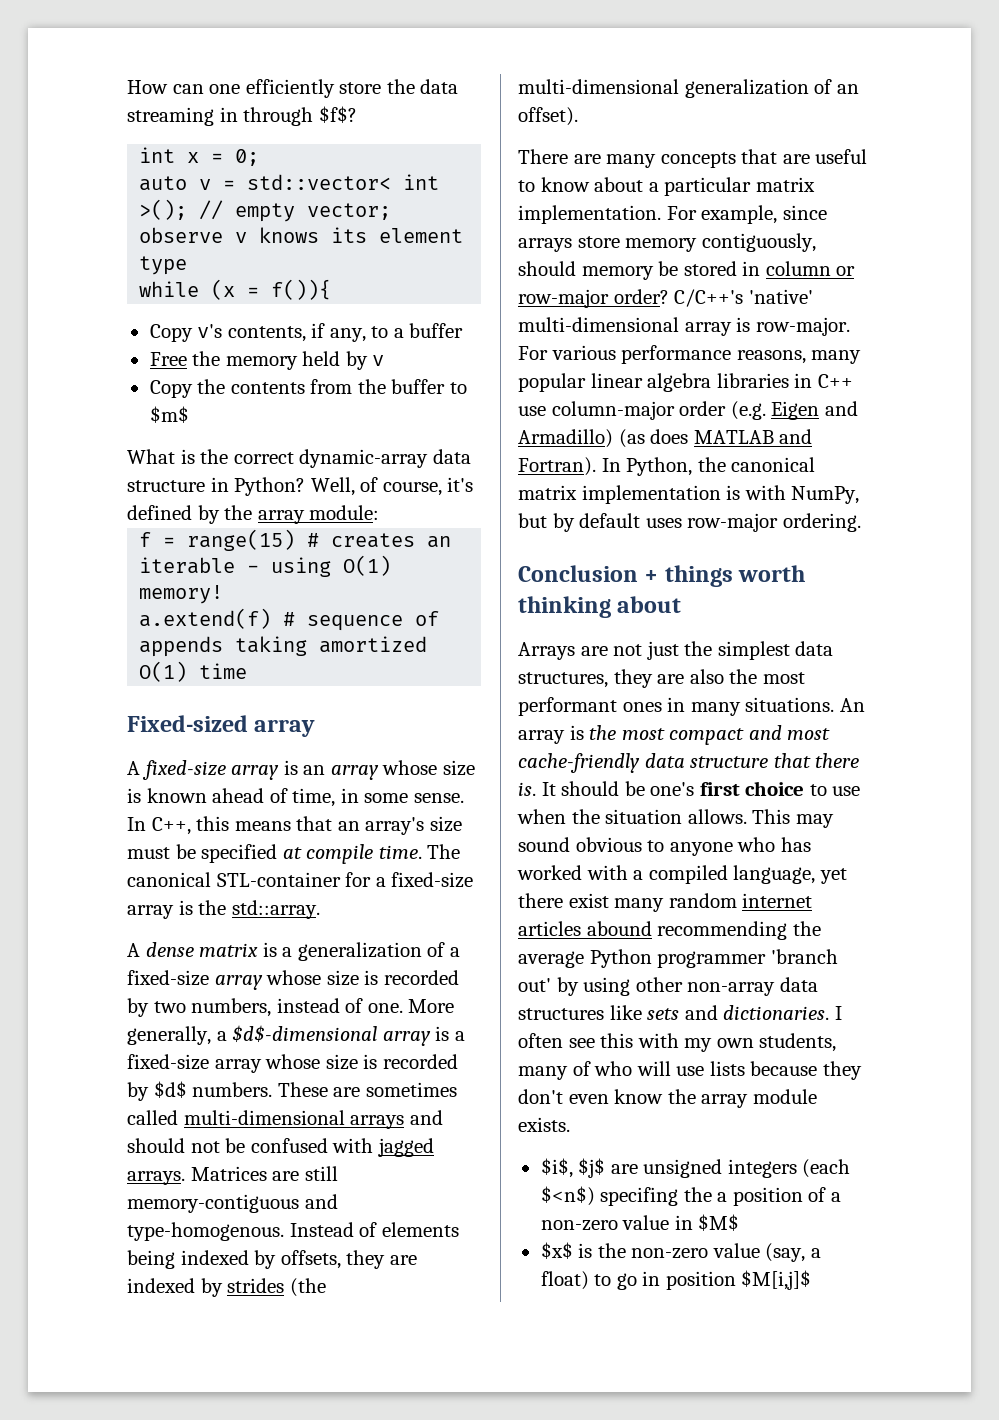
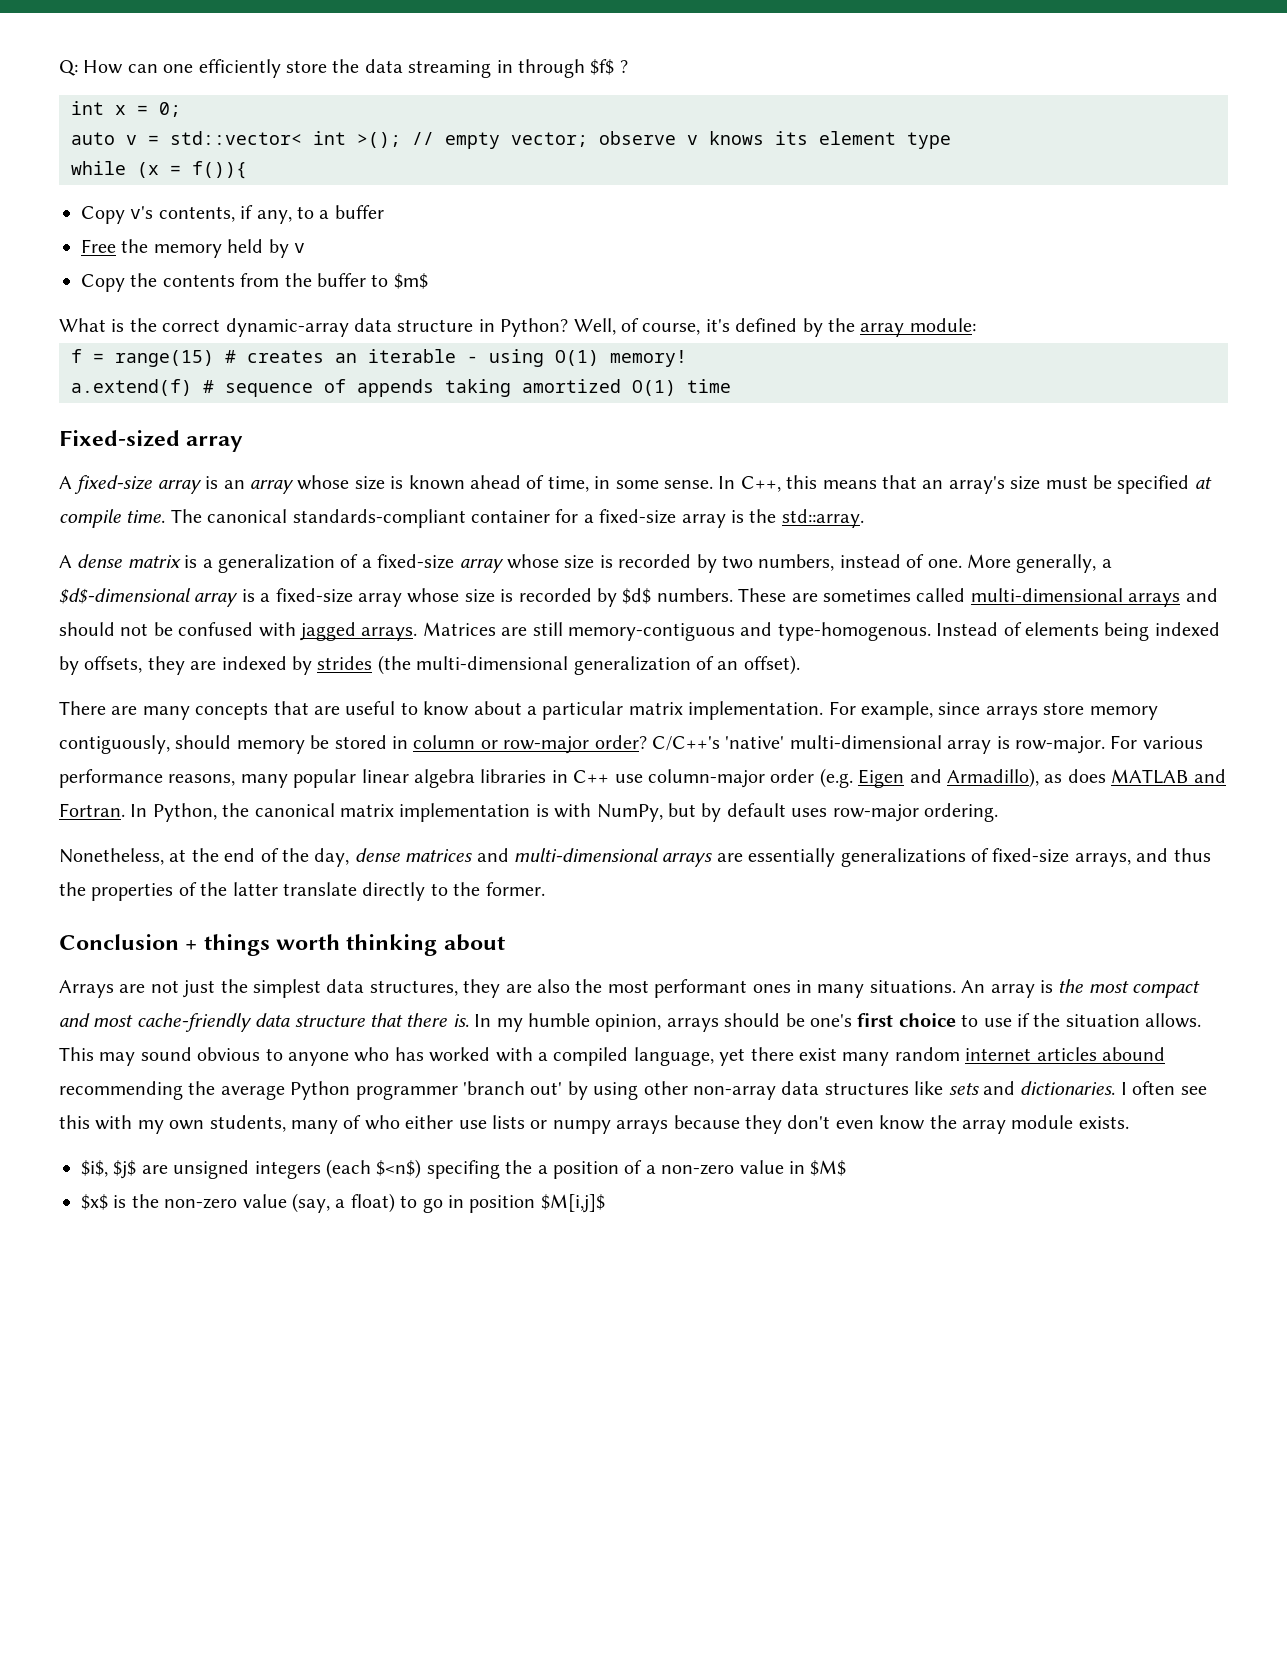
- How can one efficiently store the data streaming in through $f$?
+ Q: How can one efficiently store the data streaming in through $f$ ?
- The canonical STL-container for a fixed-size array is the std::array.
+ The canonical standards-compliant container for a fixed-size array is the std::array.
- For various performance reasons, many popular linear algebra libraries in C++ use column-major order (e.g. Eigen and Armadillo) (as does MATLAB and Fortran).
+ For various performance reasons, many popular linear algebra libraries in C++ use column-major order (e.g. Eigen and Armadillo), as does MATLAB and Fortran.
+ Nonetheless, at the end of the day, dense matrices and multi-dimensional arrays are essentially generalizations of fixed-size arrays, and thus the properties of the latter translate directly to the former.
- It should be one's first choice to use when the situation allows.
+ In my humble opinion, arrays should be one's first choice to use if the situation allows.
- I often see this with my own students, many of who will use lists because they don't even know the array module exists.
+ I often see this with my own students, many of who either use lists or numpy arrays because they don't even know the array module exists.

